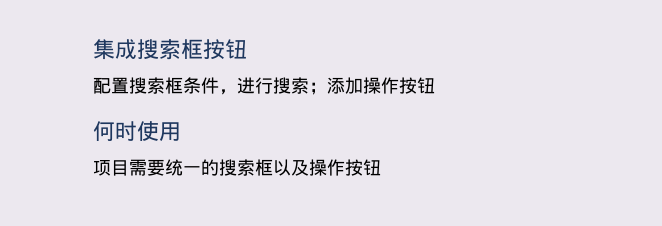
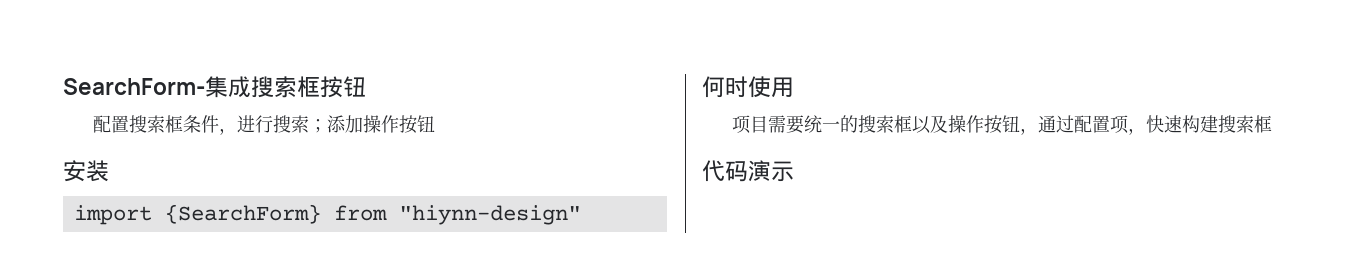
- 集成搜索框按钮
+ SearchForm-集成搜索框按钮
+ 安装
+ import {SearchForm} from "hiynn-design"
- 项目需要统一的搜索框以及操作按钮
+ 项目需要统一的搜索框以及操作按钮，通过配置项，快速构建搜索框
+ 代码演示

